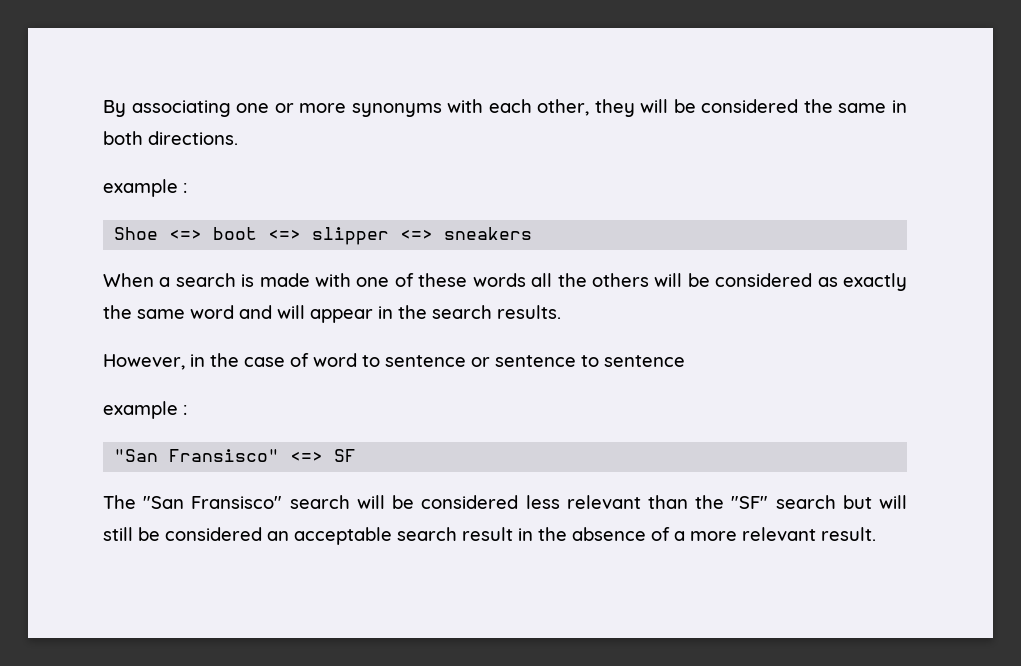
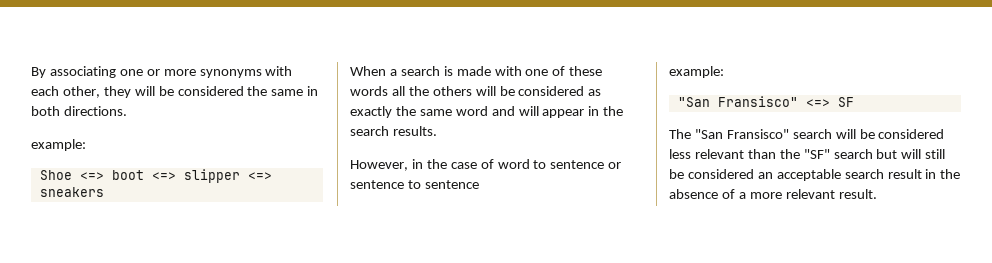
  By associating one or more synonyms with each other, they will be considered the same in both directions.
- example :
+ example:
  However, in the case of word to sentence or sentence to sentence
- example :
+ example:

